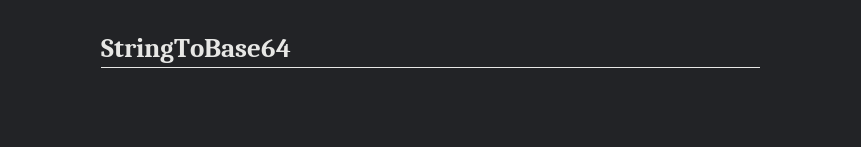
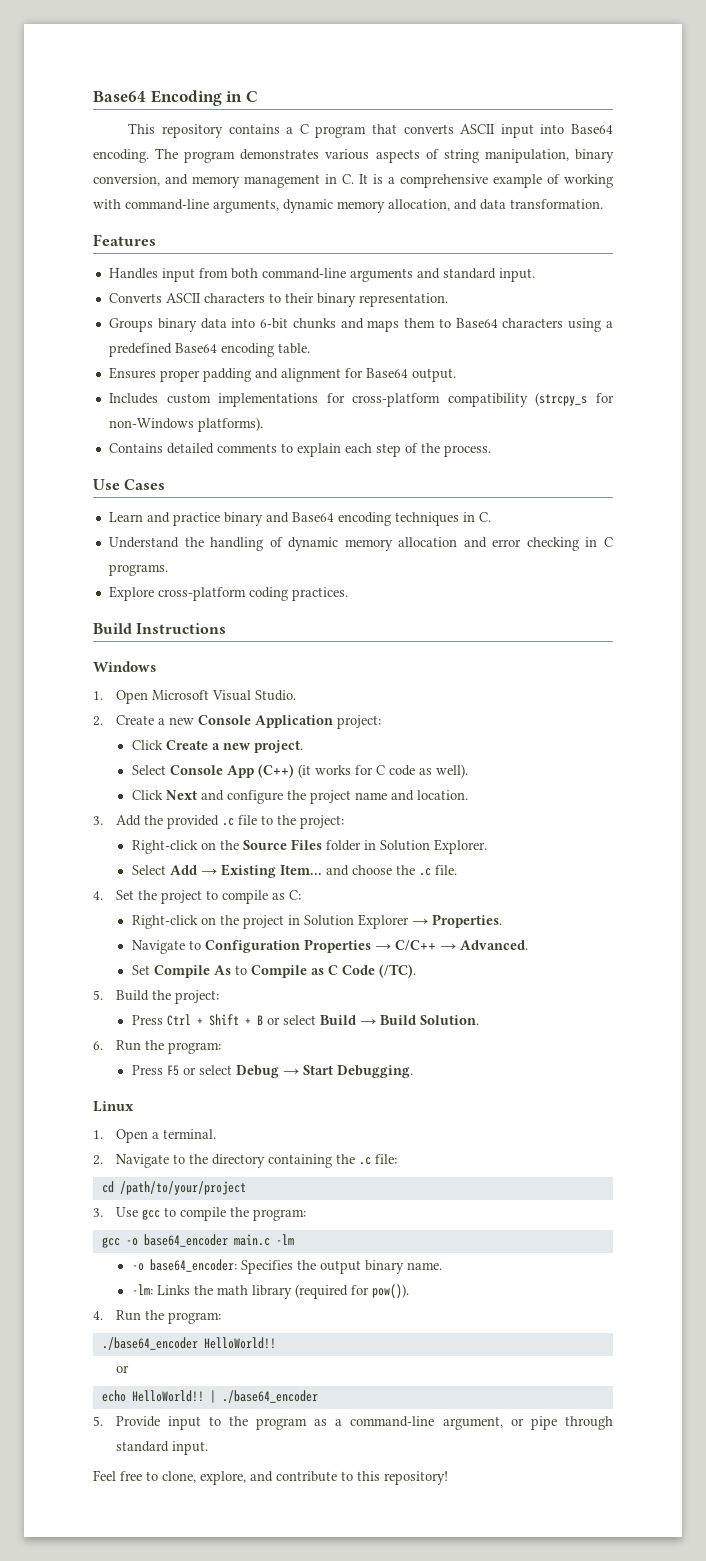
- StringToBase64
+ Base64 Encoding in C
+ This repository contains a C program that converts ASCII input into Base64 encoding. The program demonstrates various aspects of string manipulation, binary conversion, and memory management in C. It is a comprehensive example of working with command-line arguments, dynamic memory allocation, and data transformation.
+ Features
+ Handles input from both command-line arguments and standard input.
+ Converts ASCII characters to their binary representation.
+ Groups binary data into 6-bit chunks and maps them to Base64 characters using a predefined Base64 encoding table.
+ Ensures proper padding and alignment for Base64 output.
+ Includes custom implementations for cross-platform compatibility (strcpy_s for non-Windows platforms).
+ Contains detailed comments to explain each step of the process.
+ Use Cases
+ Learn and practice binary and Base64 encoding techniques in C.
+ Understand the handling of dynamic memory allocation and error checking in C programs.
+ Explore cross-platform coding practices.
+ Build Instructions
+ Windows
+ 1. Open Microsoft Visual Studio.
+ 2. Create a new Console Application project:
+ Click Create a new project.
+ Select Console App (C++) (it works for C code as well).
+ Click Next and configure the project name and location.
+ 3. Add the provided .c file to the project:
+ Right-click on the Source Files folder in Solution Explorer.
+ Select Add → Existing Item... and choose the .c file.
+ 4. Set the project to compile as C:
+ Right-click on the project in Solution Explorer → Properties.
+ Navigate to Configuration Properties → C/C++ → Advanced.
+ Set Compile As to Compile as C Code (/TC).
+ 5. Build the project:
+ Press Ctrl + Shift + B or select Build → Build Solution.
+ 6. Run the program:
+ Press F5 or select Debug → Start Debugging.
+ Linux
+ 1. Open a terminal.
+ 2. Navigate to the directory containing the .c file:
+ cd /path/to/your/project
+ 3. Use gcc to compile the program:
+ gcc -o base64_encoder main.c -lm
+ -o base64_encoder: Specifies the output binary name.
+ -lm: Links the math library (required for pow()).
+ 4. Run the program:
+ ./base64_encoder HelloWorld!!
+ or
+ echo HelloWorld!! | ./base64_encoder
+ 5. Provide input to the program as a command-line argument, or pipe through standard input.
+ Feel free to clone, explore, and contribute to this repository!

